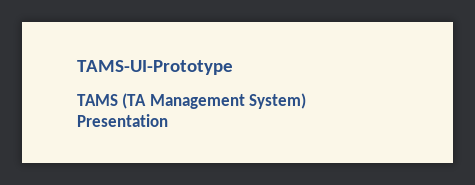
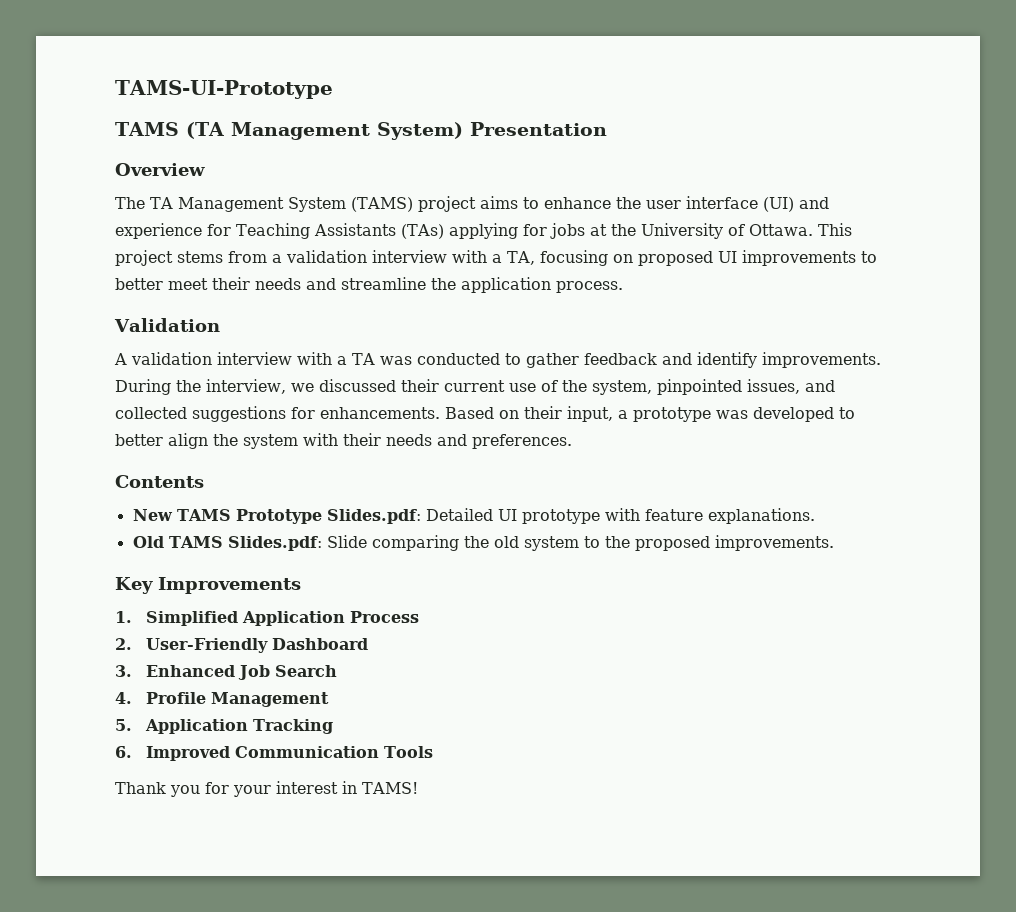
+ Overview
+ The TA Management System (TAMS) project aims to enhance the user interface (UI) and experience for Teaching Assistants (TAs) applying for jobs at the University of Ottawa. This project stems from a validation interview with a TA, focusing on proposed UI improvements to better meet their needs and streamline the application process.
+ Validation
+ A validation interview with a TA was conducted to gather feedback and identify improvements. During the interview, we discussed their current use of the system, pinpointed issues, and collected suggestions for enhancements. Based on their input, a prototype was developed to better align the system with their needs and preferences.
+ Contents
+ New TAMS Prototype Slides.pdf: Detailed UI prototype with feature explanations.
+ Old TAMS Slides.pdf: Slide comparing the old system to the proposed improvements.
+ Key Improvements
+ 1. Simplified Application Process
+ 2. User-Friendly Dashboard
+ 3. Enhanced Job Search
+ 4. Profile Management
+ 5. Application Tracking
+ 6. Improved Communication Tools
+ Thank you for your interest in TAMS!

